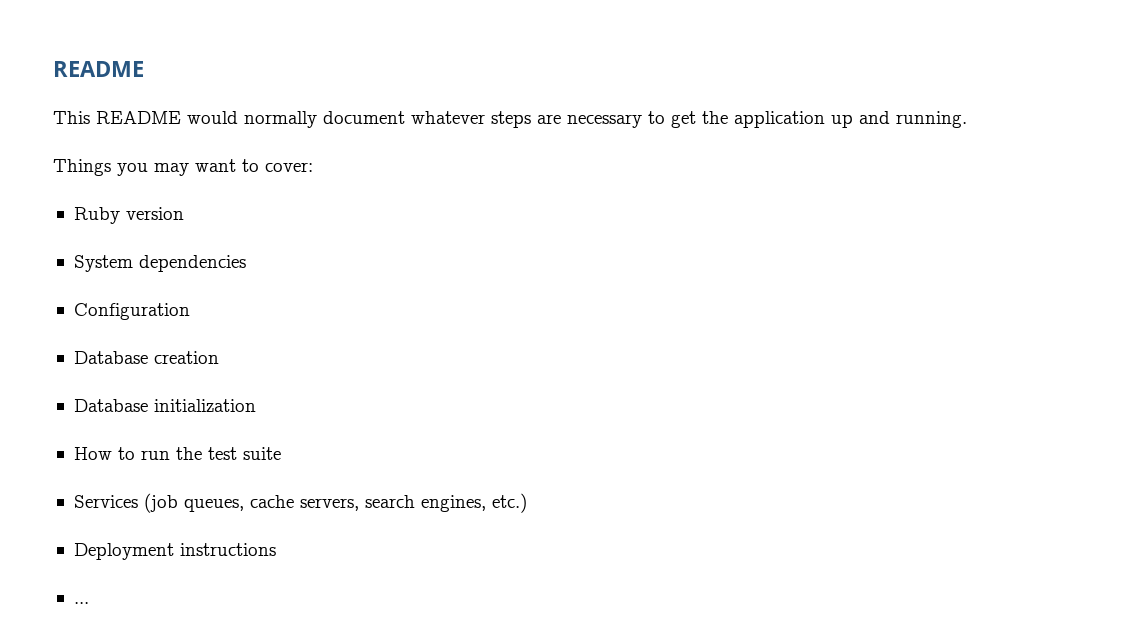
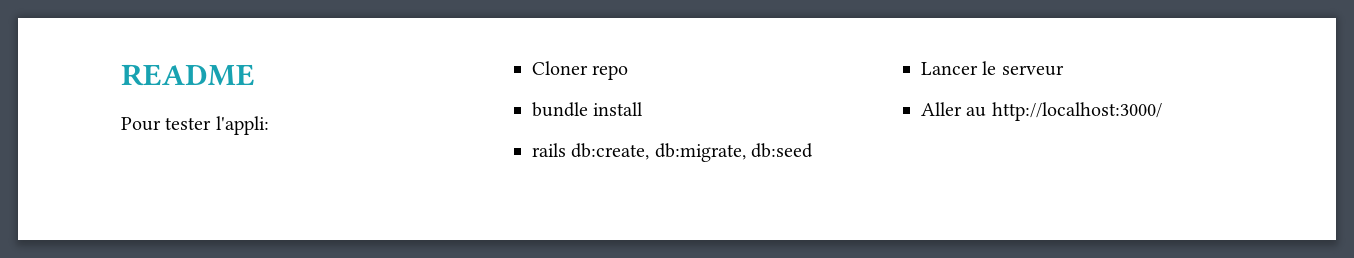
- This README would normally document whatever steps are necessary to get the application up and running.
- Things you may want to cover:
- Ruby version
- System dependencies
- Configuration
- Database creation
- Database initialization
- How to run the test suite
- Services (job queues, cache servers, search engines, etc.)
- Deployment instructions
- ...
+ Pour tester l'appli:
+ Cloner repo
+ bundle install
+ rails db:create, db:migrate, db:seed
+ Lancer le serveur
+ Aller au http://localhost:3000/

